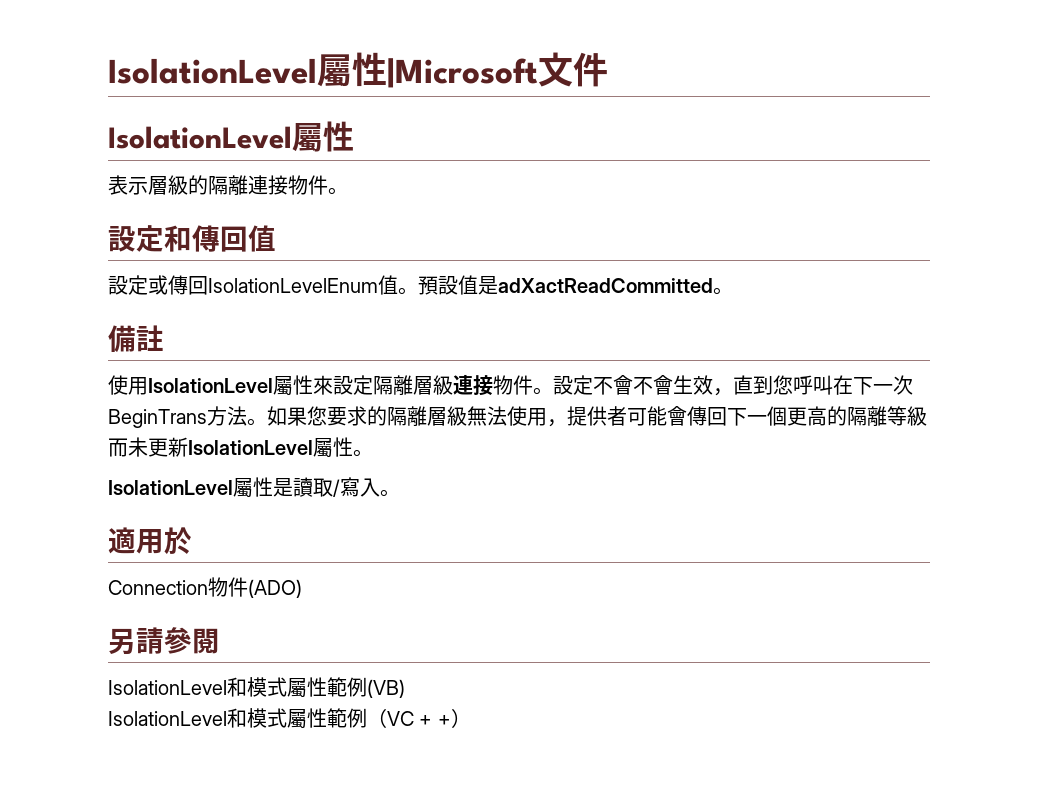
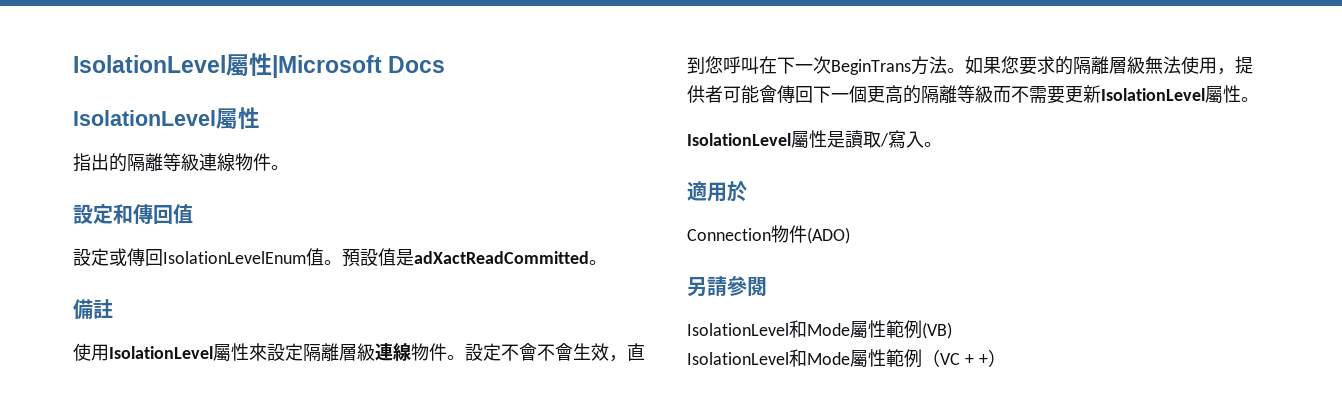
- IsolationLevel屬性|Microsoft文件
+ IsolationLevel屬性|Microsoft Docs
- 表示層級的隔離連接物件。
+ 指出的隔離等級連線物件。
- 使用IsolationLevel屬性來設定隔離層級連接物件。
+ 使用IsolationLevel屬性來設定隔離層級連線物件。
- 如果您要求的隔離層級無法使用，提供者可能會傳回下一個更高的隔離等級而未更新IsolationLevel屬性。
+ 如果您要求的隔離層級無法使用，提供者可能會傳回下一個更高的隔離等級而不需要更新IsolationLevel屬性。
- IsolationLevel和模式屬性範例(VB)
+ IsolationLevel和Mode屬性範例(VB)
- IsolationLevel和模式屬性範例（VC + +）
+ IsolationLevel和Mode屬性範例（VC + +）

